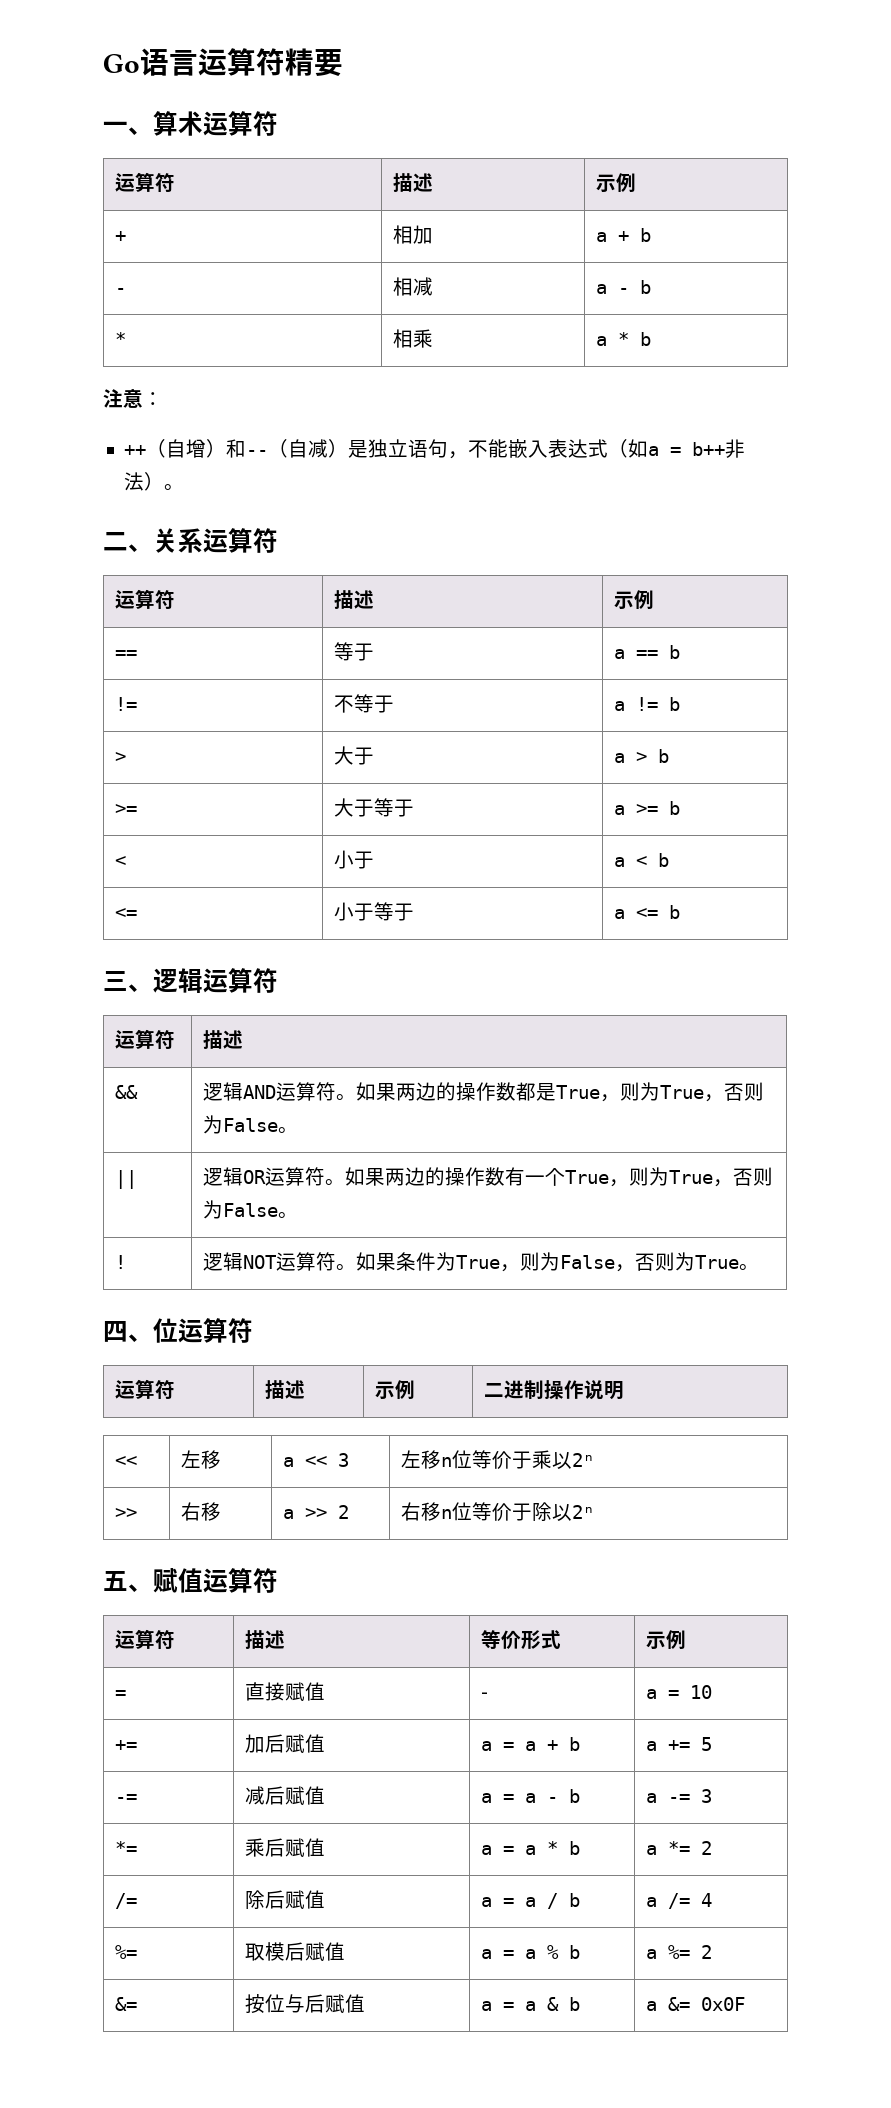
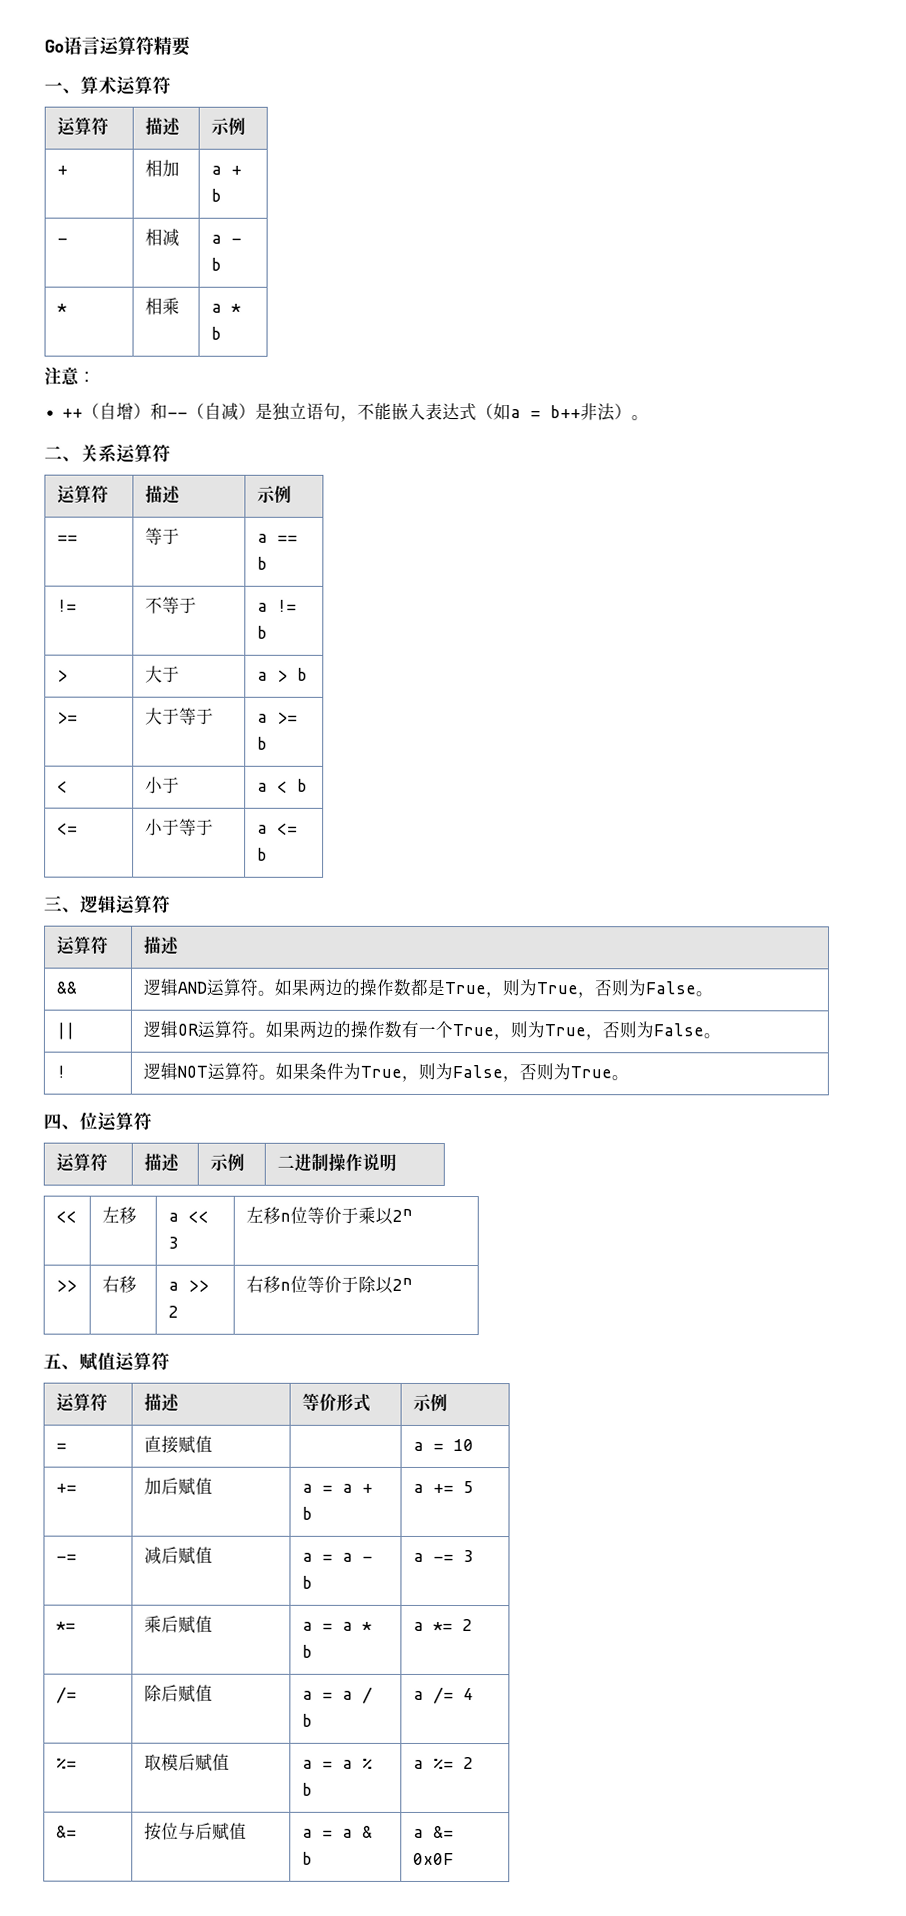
- = | 直接赋值 | - | a = 10
+ = | 直接赋值 | | a = 10

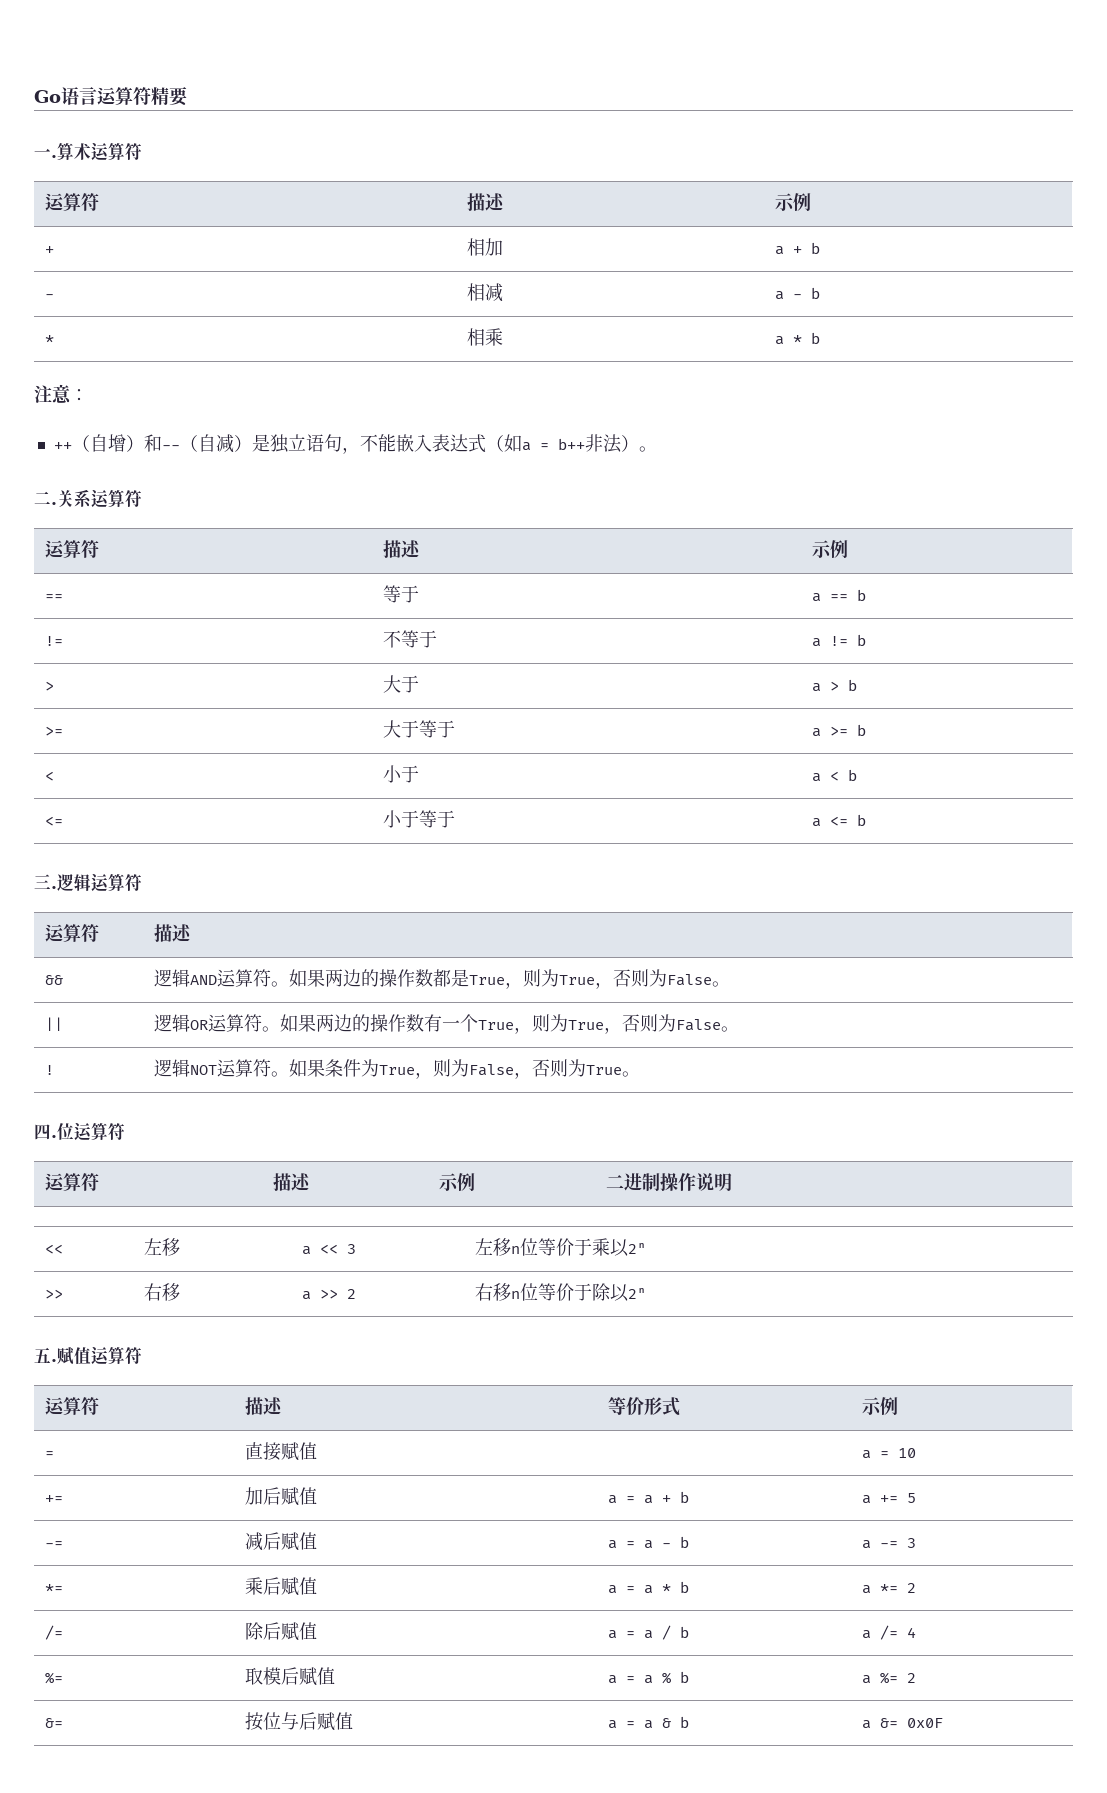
- 一、算术运算符
+ 一.算术运算符
- 二、关系运算符
+ 二.关系运算符
- 三、逻辑运算符
+ 三.逻辑运算符
- 四、位运算符
+ 四.位运算符
- 五、赋值运算符
+ 五.赋值运算符

